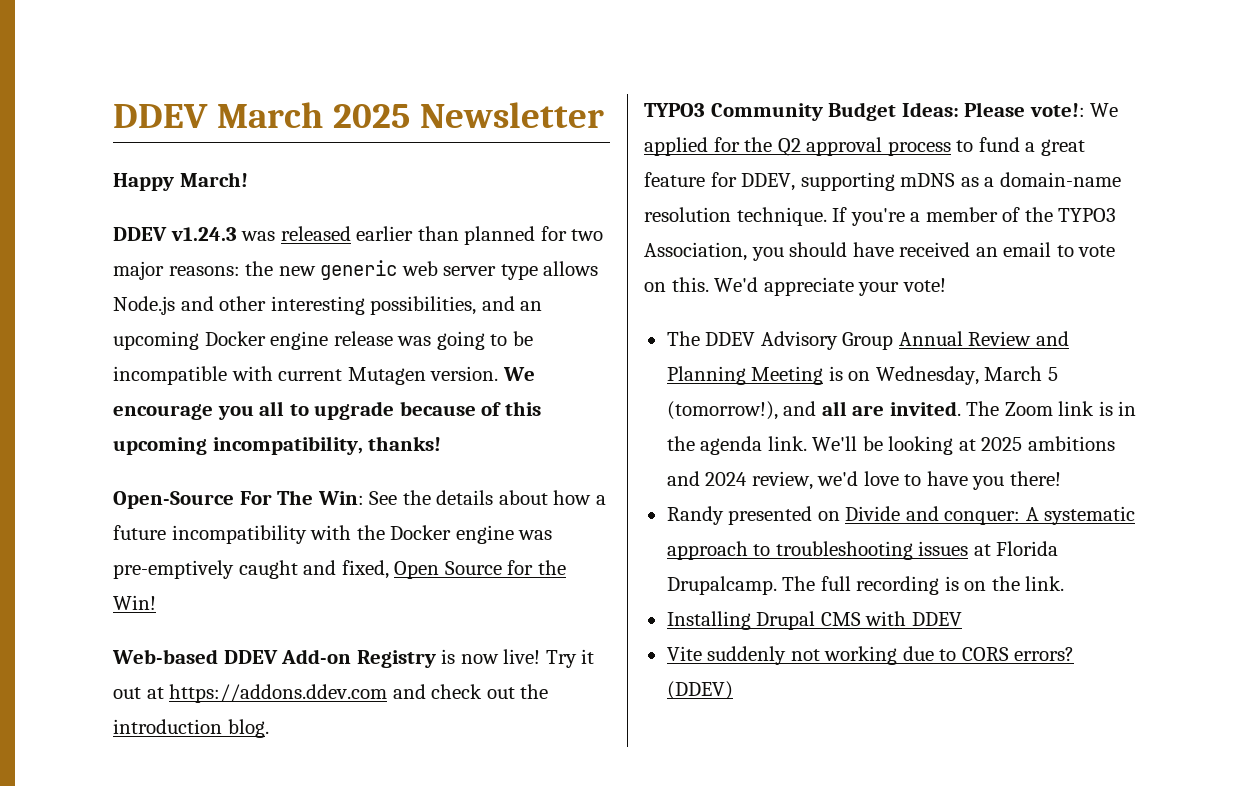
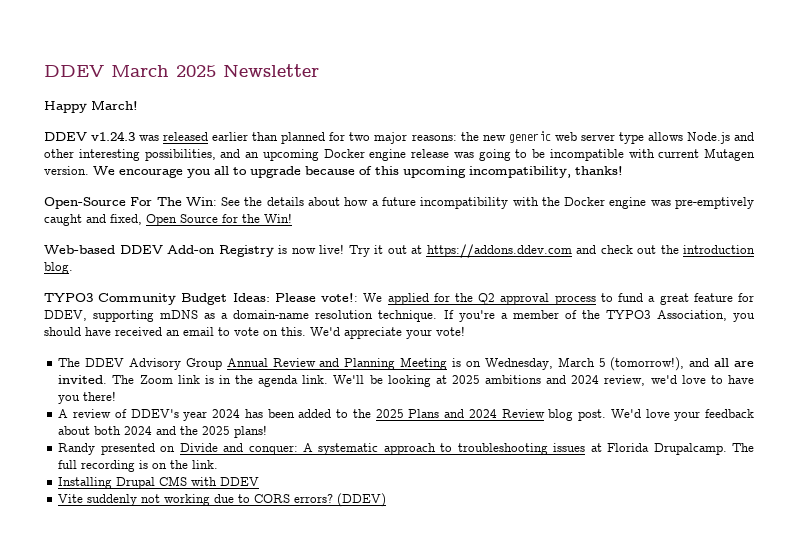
+ A review of DDEV's year 2024 has been added to the 2025 Plans and 2024 Review blog post. We'd love your feedback about both 2024 and the 2025 plans!

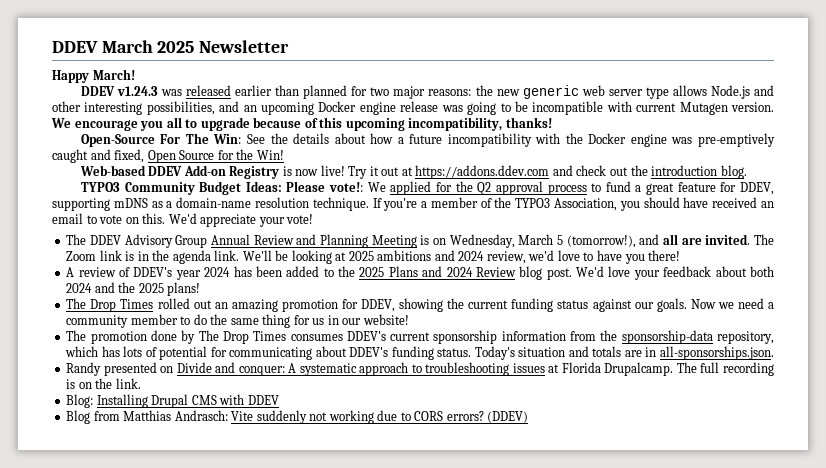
+ The Drop Times rolled out an amazing promotion for DDEV, showing the current funding status against our goals. Now we need a community member to do the same thing for us in our website!
+ The promotion done by The Drop Times consumes DDEV's current sponsorship information from the sponsorship-data repository, which has lots of potential for communicating about DDEV's funding status. Today's situation and totals are in all-sponsorships.json.
- Installing Drupal CMS with DDEV
+ Blog: Installing Drupal CMS with DDEV
- Vite suddenly not working due to CORS errors?
+ Blog from Matthias Andrasch: Vite suddenly not working due to CORS errors?

